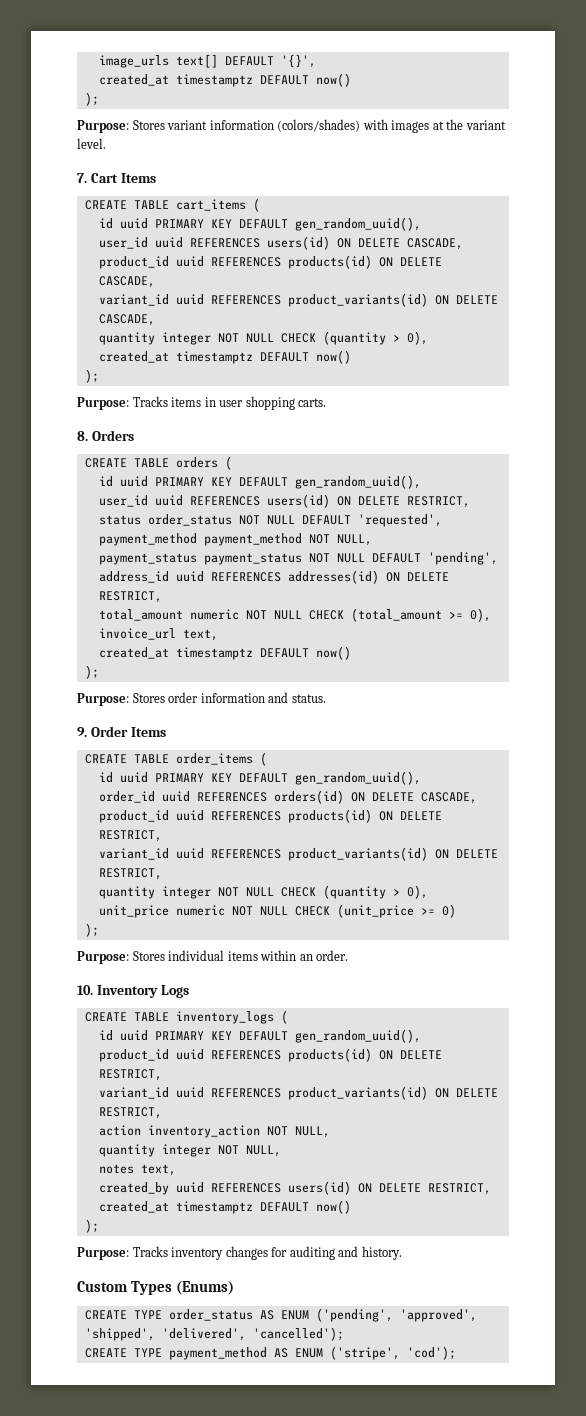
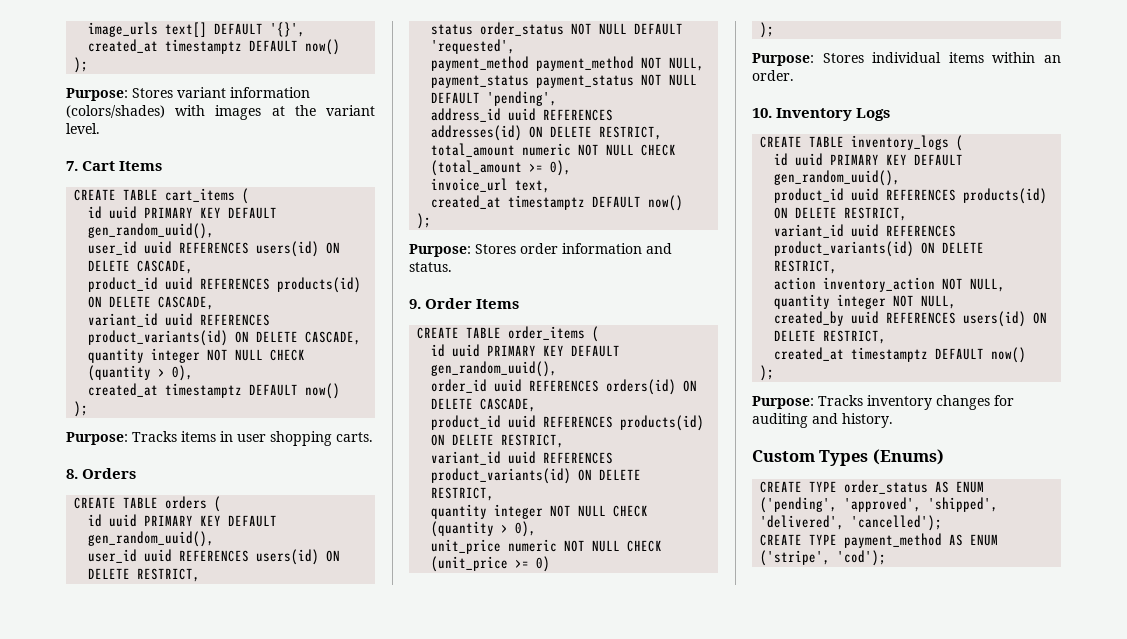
- notes text,

